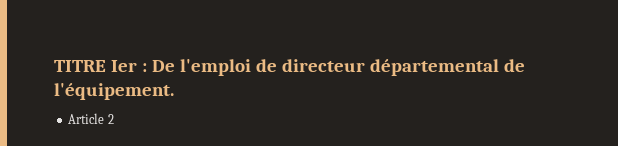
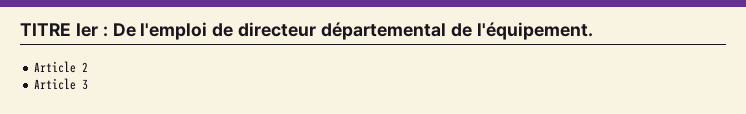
+ Article 3

